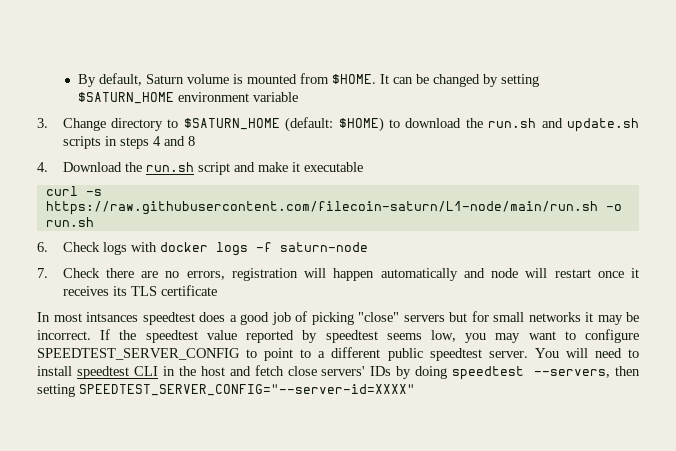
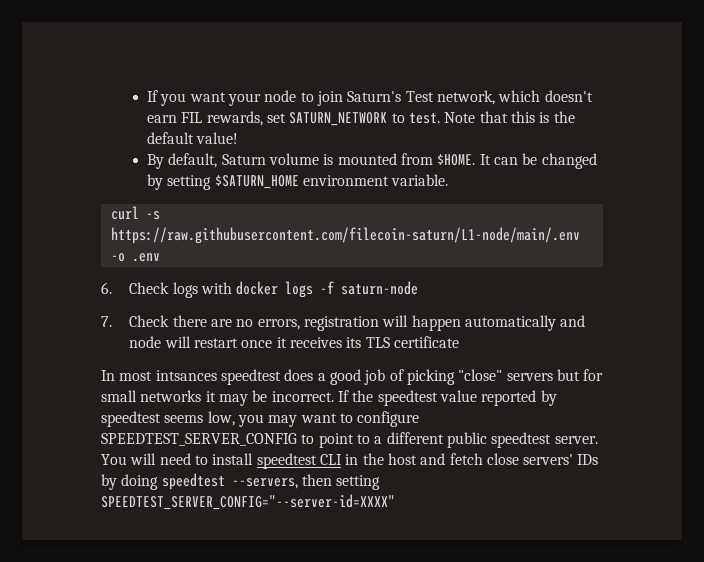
+ If you want your node to join Saturn's Test network, which doesn't earn FIL rewards, set SATURN_NETWORK to test. Note that this is the default value!
- It can be changed by setting $SATURN_HOME environment variable
- 3. Change directory to $SATURN_HOME (default: $HOME) to download the run.sh and update.sh scripts in steps 4 and 8
- 4. Download the run.sh script and make it executable
+ It can be changed by setting $SATURN_HOME environment variable.
- curl -s https://raw.githubusercontent.com/filecoin-saturn/L1-node/main/run.sh -o run.sh
+ curl -s https://raw.githubusercontent.com/filecoin-saturn/L1-node/main/.env -o .env

